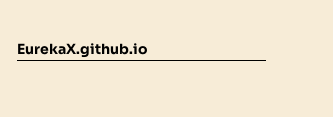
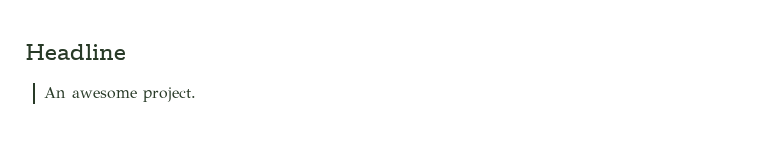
- EurekaX.github.io
+ Headline
+ An awesome project.

